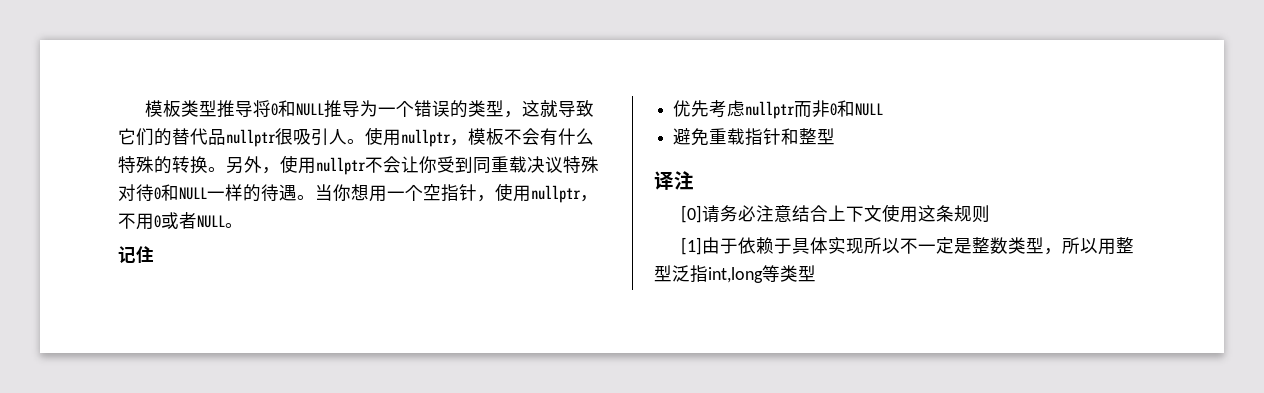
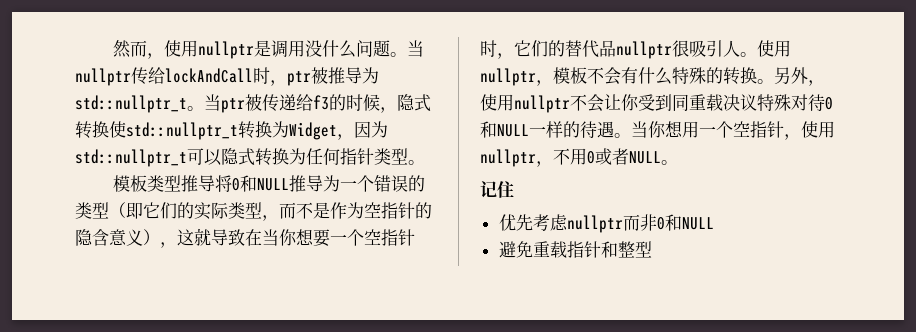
+ 然而，使用nullptr是调用没什么问题。当nullptr传给lockAndCall时，ptr被推导为std::nullptr_t。当ptr被传递给f3的时候，隐式转换使std::nullptr_t转换为Widget，因为std::nullptr_t可以隐式转换为任何指针类型。
- 模板类型推导将0和NULL推导为一个错误的类型，这就导致它们的替代品nullptr很吸引人。
+ 模板类型推导将0和NULL推导为一个错误的类型（即它们的实际类型，而不是作为空指针的隐含意义），这就导致在当你想要一个空指针时，它们的替代品nullptr很吸引人。
- 译注
- [0]请务必注意结合上下文使用这条规则
- [1]由于依赖于具体实现所以不一定是整数类型，所以用整型泛指int,long等类型

